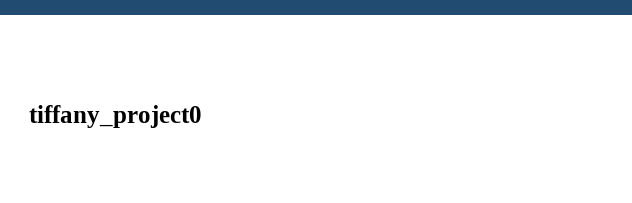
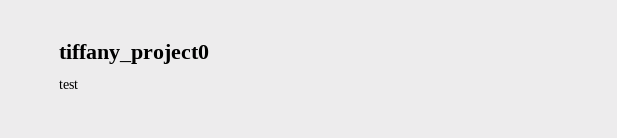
+ test

